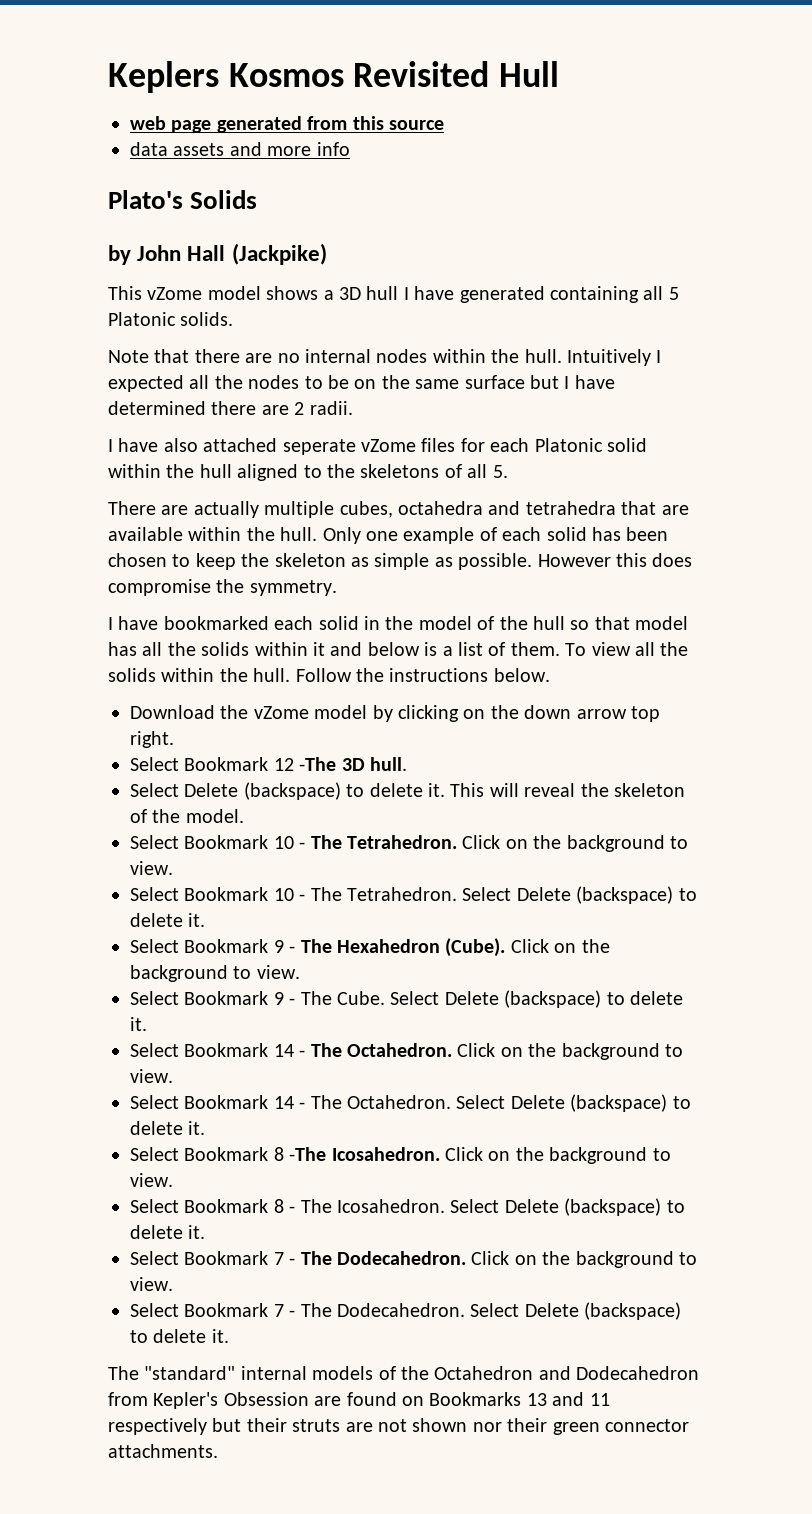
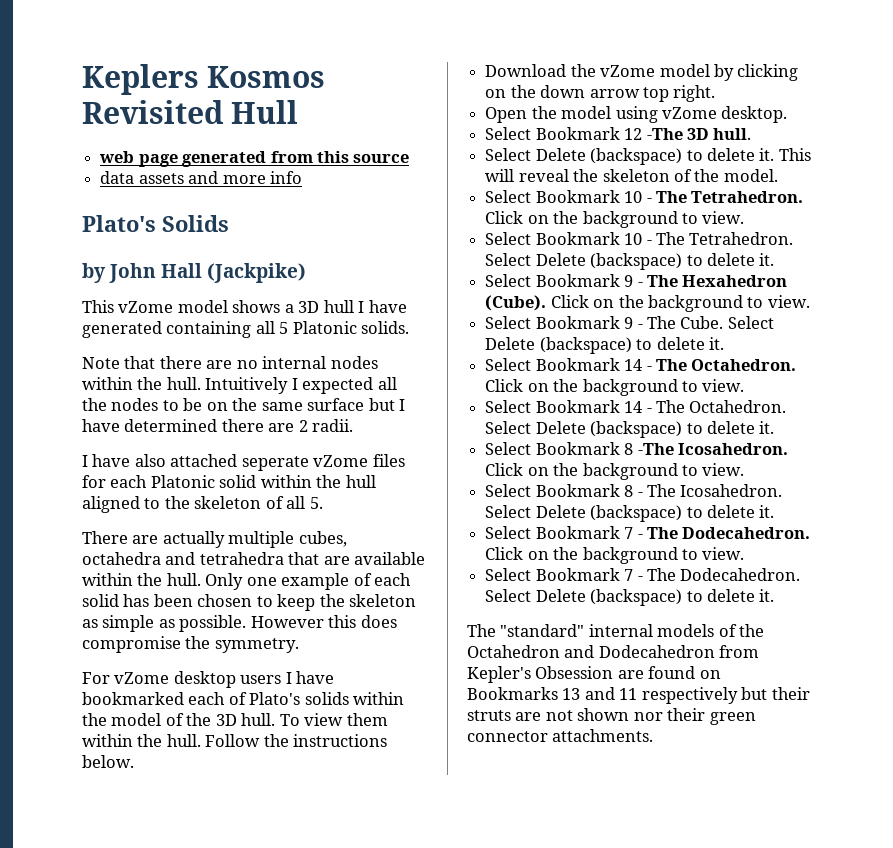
- I have also attached seperate vZome files for each Platonic solid within the hull aligned to the skeletons of all 5.
+ I have also attached seperate vZome files for each Platonic solid within the hull aligned to the skeleton of all 5.
- I have bookmarked each solid in the model of the hull so that model has all the solids within it and below is a list of them. To view all the solids within the hull.
+ For vZome desktop users I have bookmarked each of Plato's solids within the model of the 3D hull. To view them within the hull.
+ Open the model using vZome desktop.

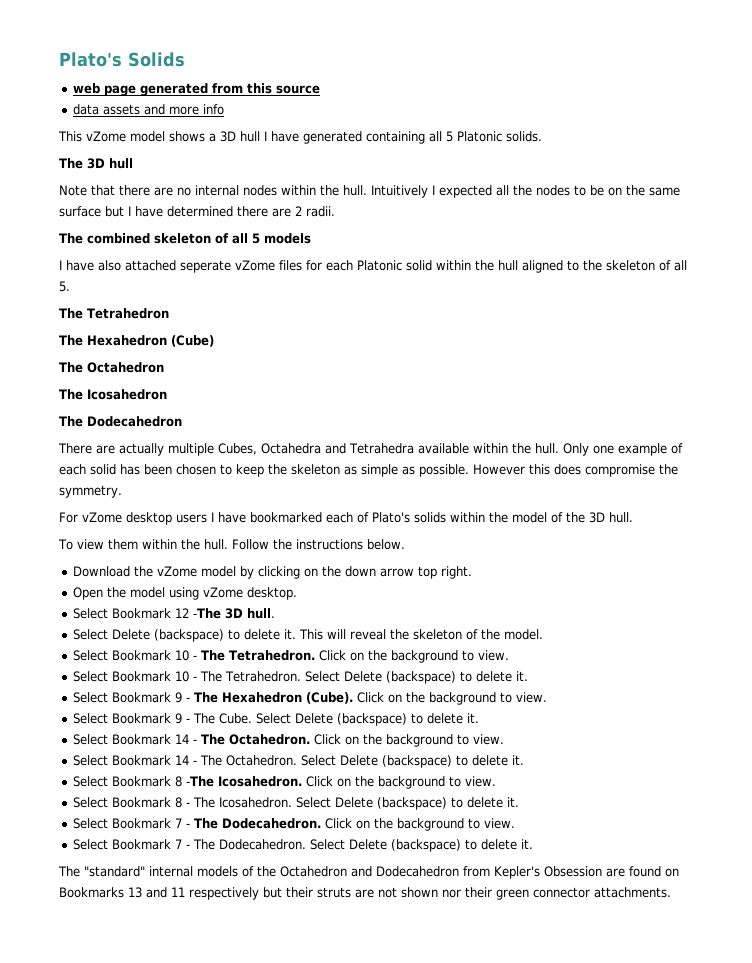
- Keplers Kosmos Revisited Hull
+ Plato's Solids
- Plato's Solids
- by John Hall (Jackpike)
+ The 3D hull
+ The combined skeleton of all 5 models
- There are actually multiple cubes, octahedra and tetrahedra that are available within the hull.
+ The Tetrahedron
+ The Hexahedron (Cube)
+ The Octahedron
+ The Icosahedron
+ The Dodecahedron
+ There are actually multiple Cubes, Octahedra and Tetrahedra available within the hull.
- For vZome desktop users I have bookmarked each of Plato's solids within the model of the 3D hull. To view them within the hull.
+ For vZome desktop users I have bookmarked each of Plato's solids within the model of the 3D hull.
+ To view them within the hull.

